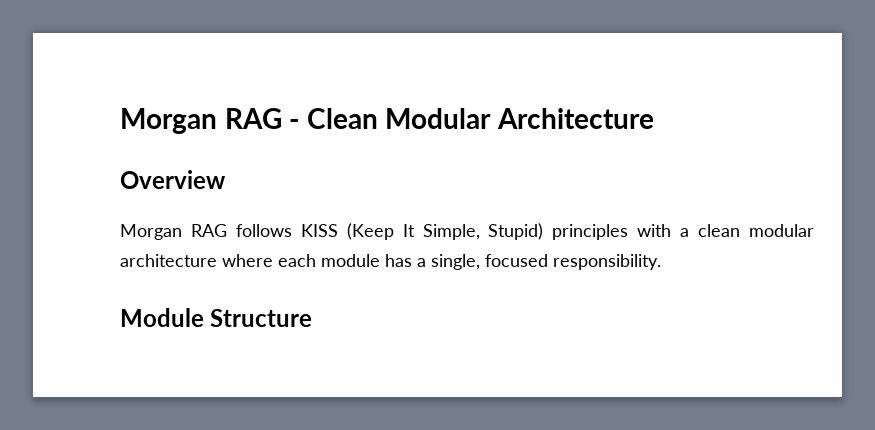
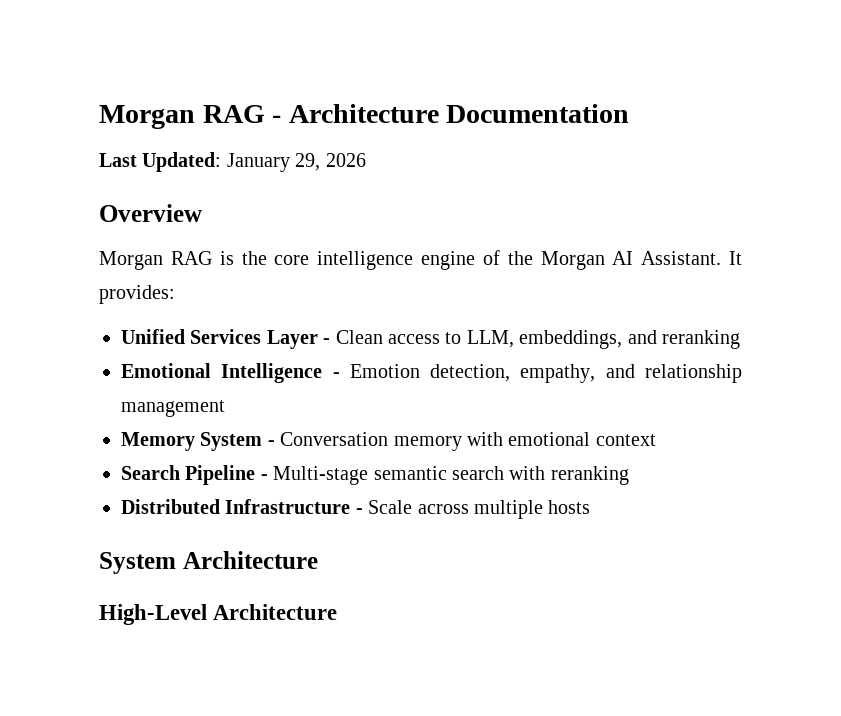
- Morgan RAG - Clean Modular Architecture
+ Morgan RAG - Architecture Documentation
+ Last Updated: January 29, 2026
  Overview
- Morgan RAG follows KISS (Keep It Simple, Stupid) principles with a clean modular architecture where each module has a single, focused responsibility.
- Module Structure
+ Morgan RAG is the core intelligence engine of the Morgan AI Assistant. It provides:
+ Unified Services Layer - Clean access to LLM, embeddings, and reranking
+ Emotional Intelligence - Emotion detection, empathy, and relationship management
+ Memory System - Conversation memory with emotional context
+ Search Pipeline - Multi-stage semantic search with reranking
+ Distributed Infrastructure - Scale across multiple hosts
+ System Architecture
+ High-Level Architecture

